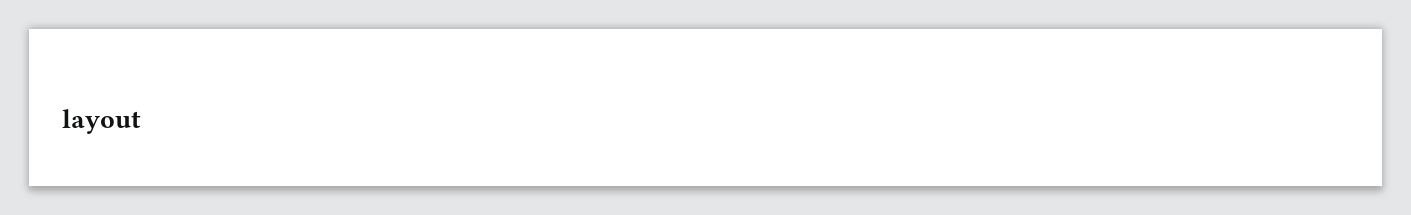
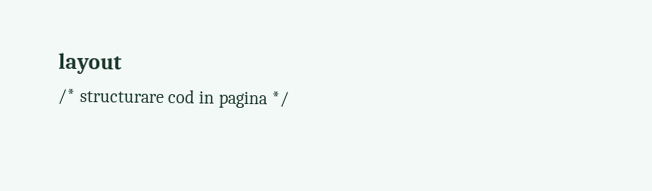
+ /* structurare cod in pagina */

